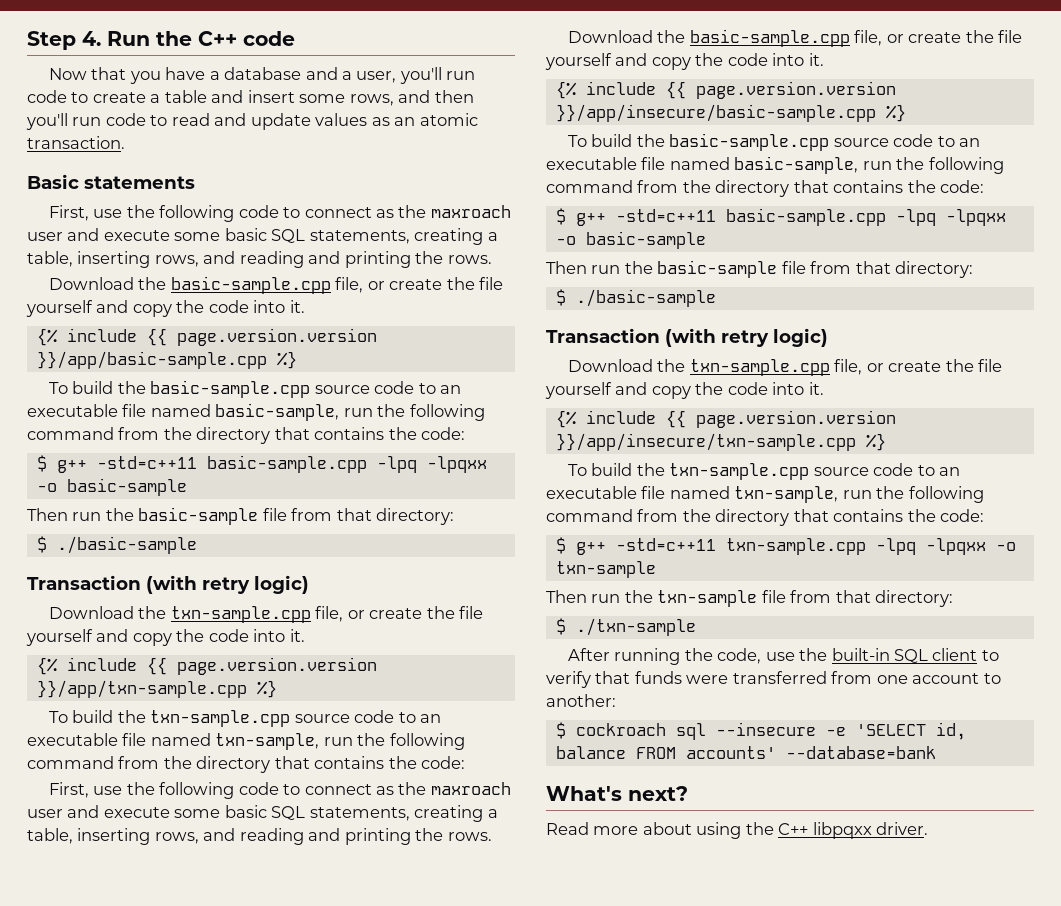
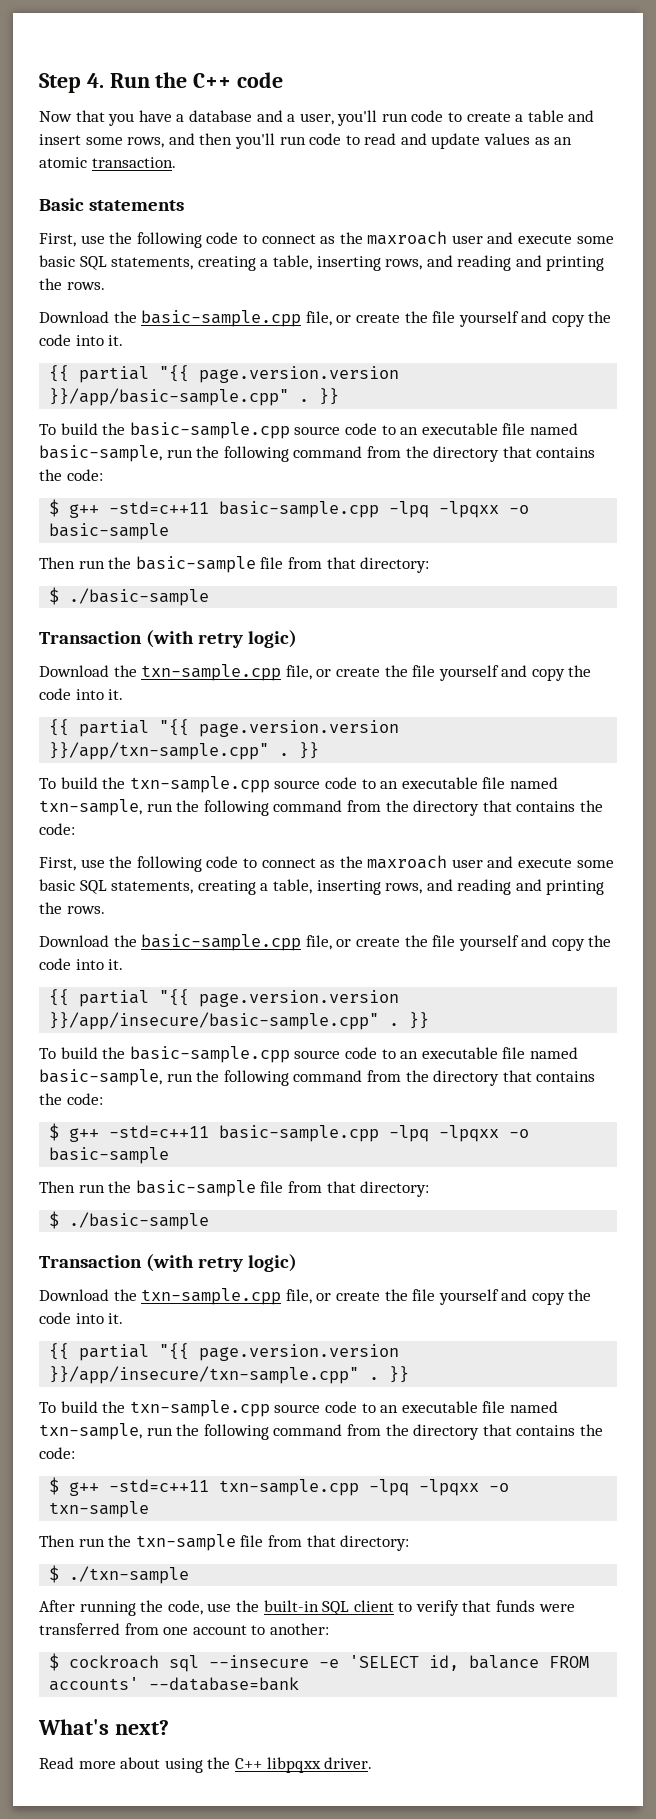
- {% include {{ page.version.version }}/app/basic-sample.cpp %}
+ {{ partial "{{ page.version.version }}/app/basic-sample.cpp" . }}
- {% include {{ page.version.version }}/app/txn-sample.cpp %}
+ {{ partial "{{ page.version.version }}/app/txn-sample.cpp" . }}
- {% include {{ page.version.version }}/app/insecure/basic-sample.cpp %}
+ {{ partial "{{ page.version.version }}/app/insecure/basic-sample.cpp" . }}
- {% include {{ page.version.version }}/app/insecure/txn-sample.cpp %}
+ {{ partial "{{ page.version.version }}/app/insecure/txn-sample.cpp" . }}

